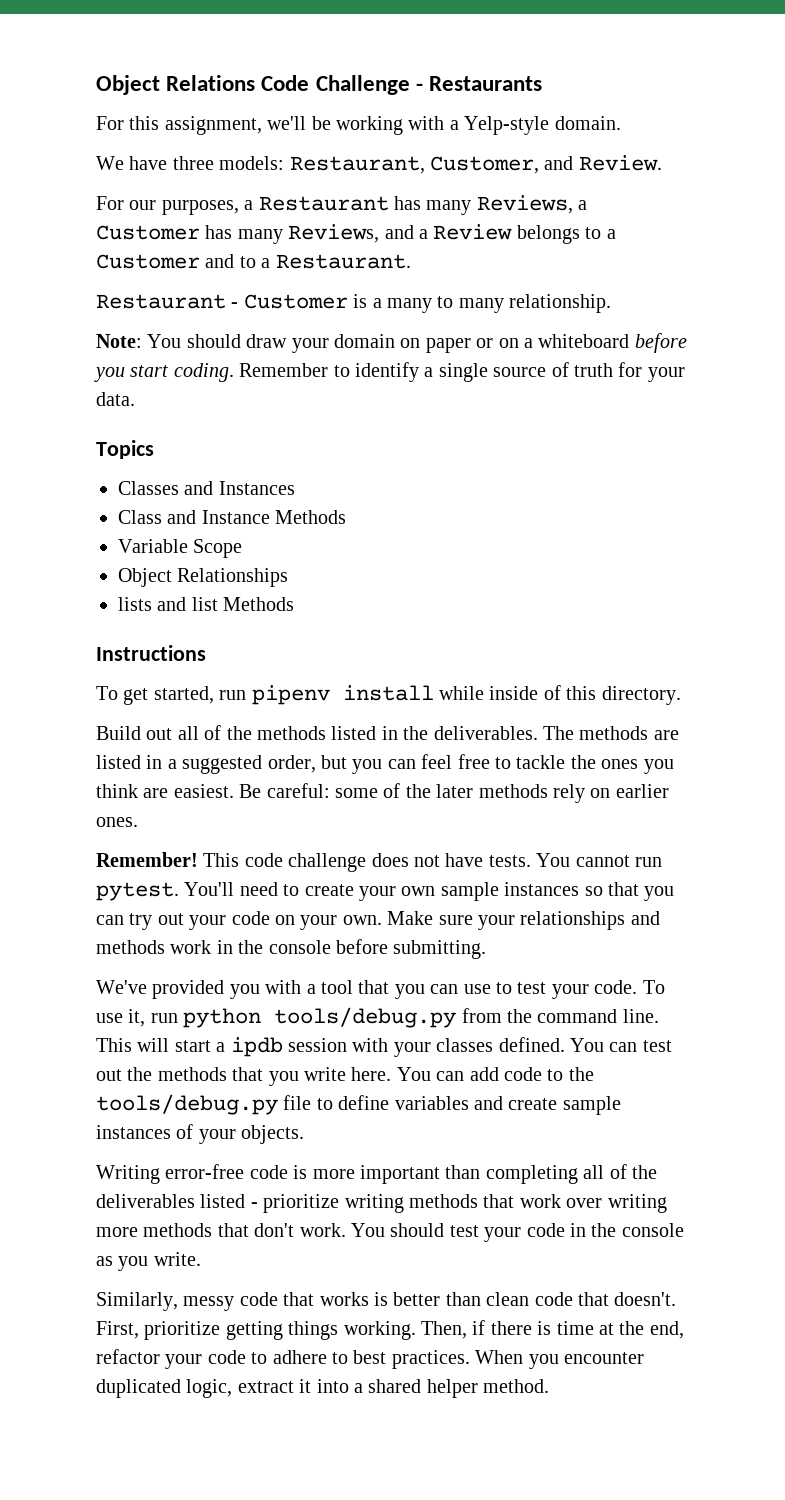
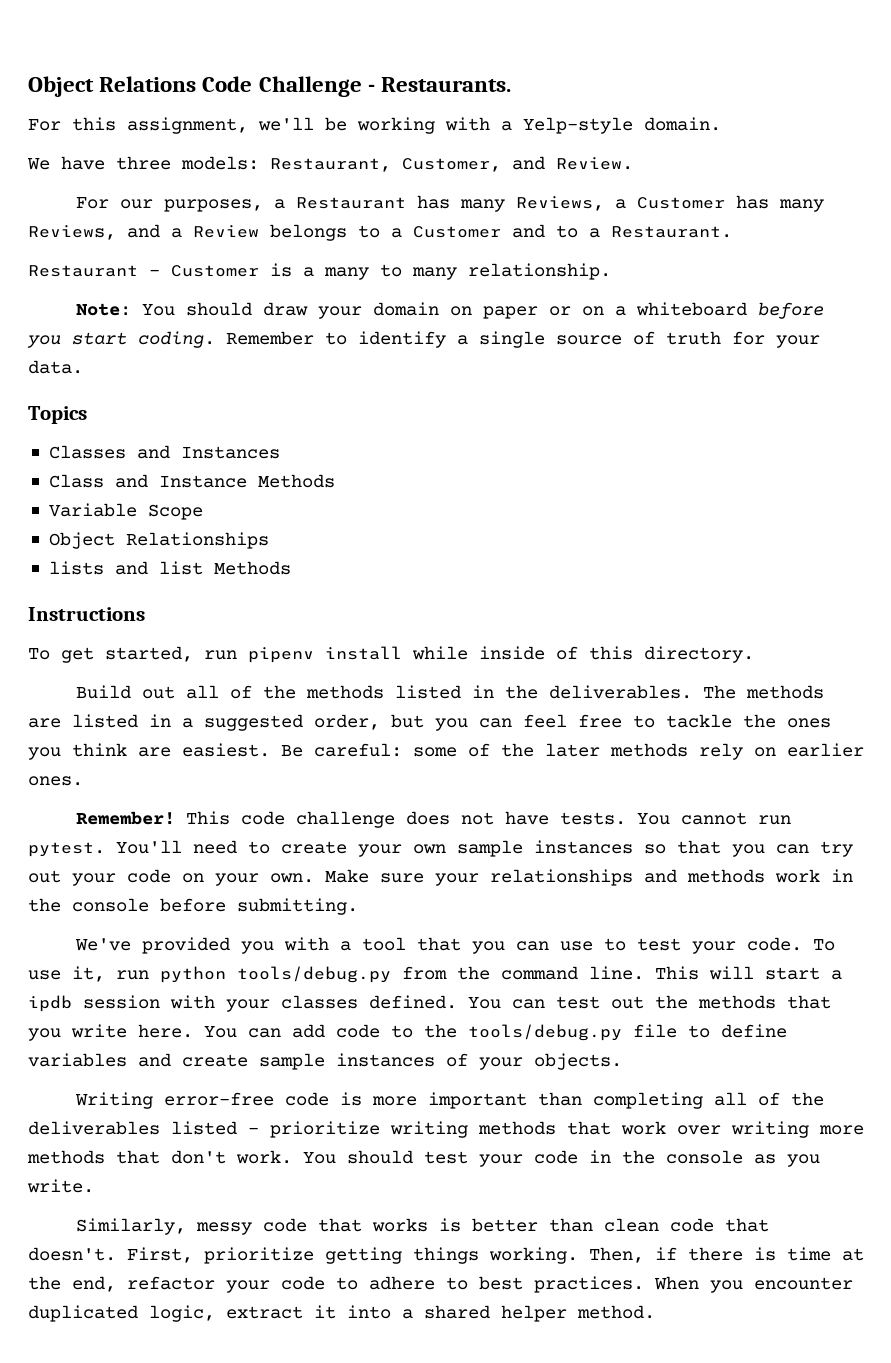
- Object Relations Code Challenge - Restaurants
+ Object Relations Code Challenge - Restaurants.

